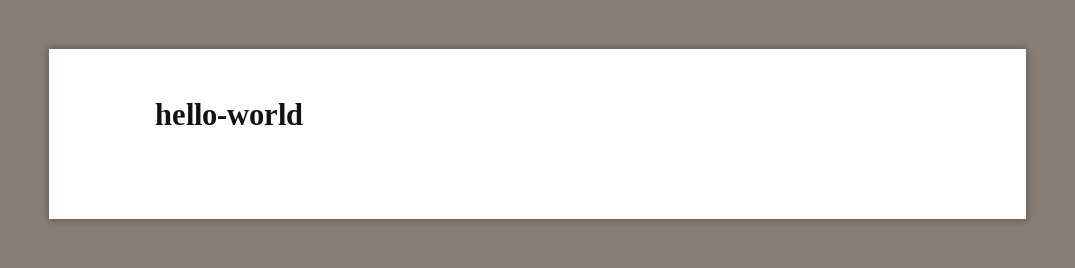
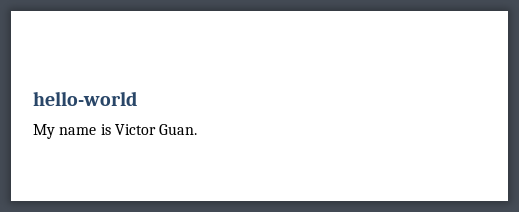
+ My name is Victor Guan.

